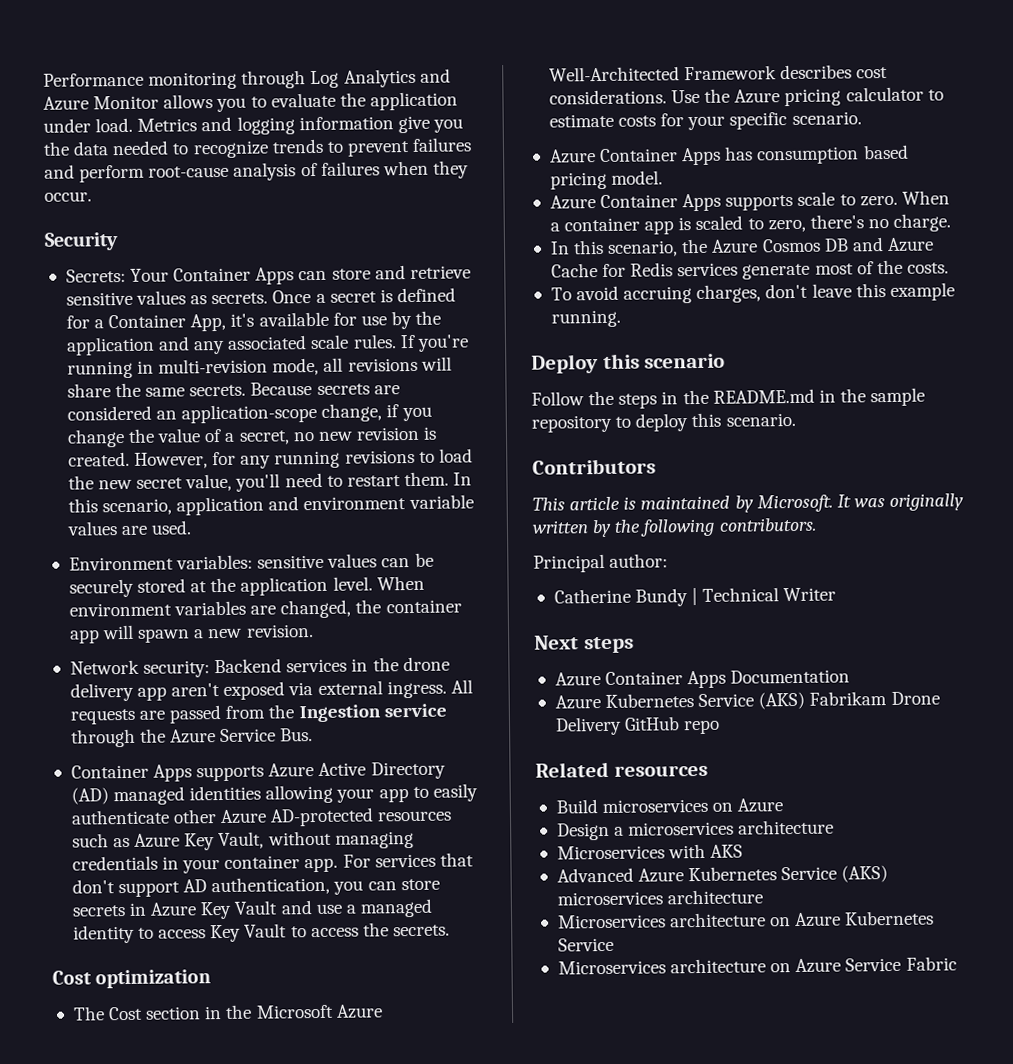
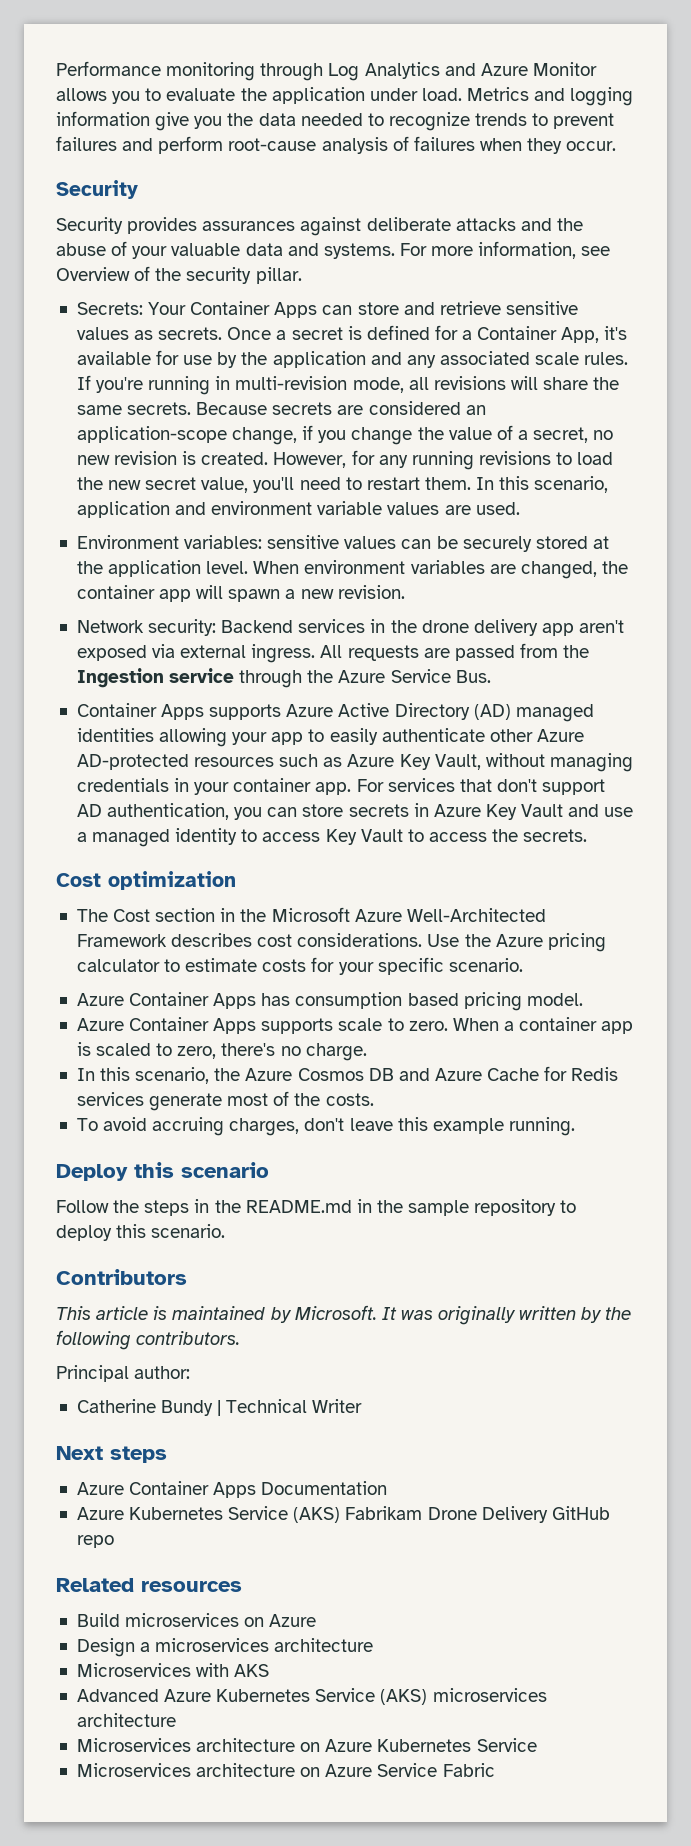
+ Security provides assurances against deliberate attacks and the abuse of your valuable data and systems. For more information, see Overview of the security pillar.

